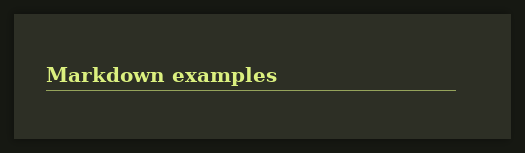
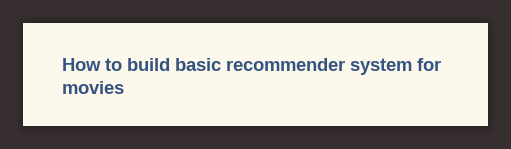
- Markdown examples
+ How to build basic recommender system for movies

